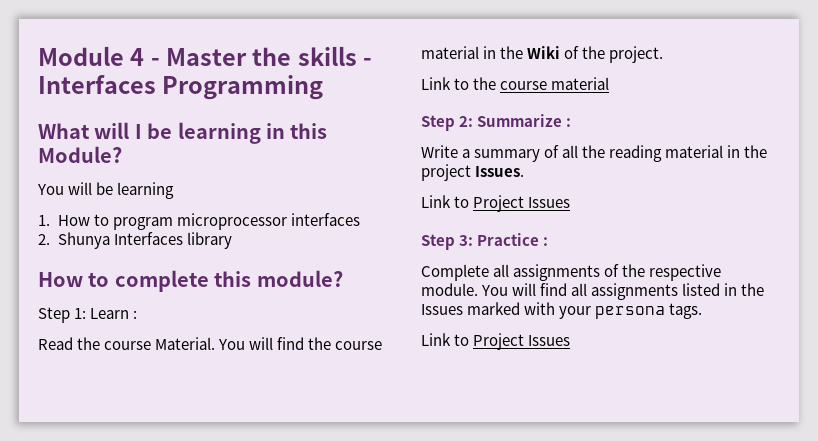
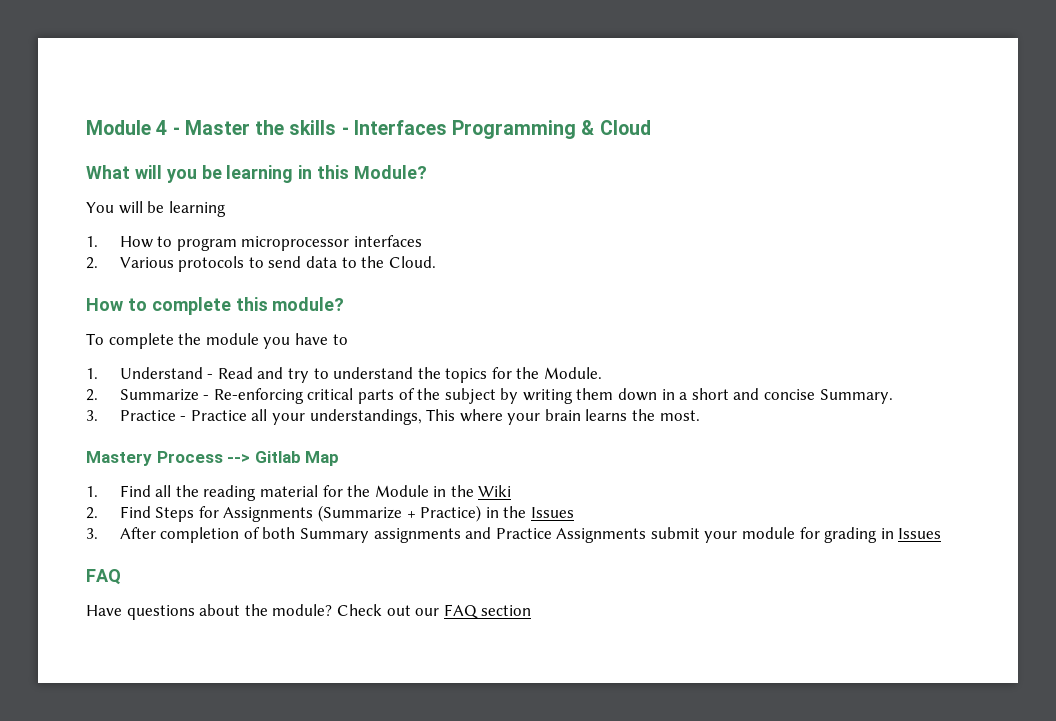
- Module 4 - Master the skills - Interfaces Programming
+ Module 4 - Master the skills - Interfaces Programming & Cloud
- What will I be learning in this Module?
+ What will you be learning in this Module?
- 2. Shunya Interfaces library
+ 2. Various protocols to send data to the Cloud.
- Step 1: Learn :
- Read the course Material. You will find the course material in the Wiki of the project.
- Link to the course material
- Step 2: Summarize :
- Write a summary of all the reading material in the project Issues.
- Link to Project Issues
- Step 3: Practice :
- Complete all assignments of the respective module. You will find all assignments listed in the Issues marked with your persona tags.
- Link to Project Issues
+ To complete the module you have to
+ 1. Understand - Read and try to understand the topics for the Module.
+ 2. Summarize - Re-enforcing critical parts of the subject by writing them down in a short and concise Summary.
+ 3. Practice - Practice all your understandings, This where your brain learns the most.
+ Mastery Process --> Gitlab Map
+ 1. Find all the reading material for the Module in the Wiki
+ 2. Find Steps for Assignments (Summarize + Practice) in the Issues
+ 3. After completion of both Summary assignments and Practice Assignments submit your module for grading in Issues
+ FAQ
+ Have questions about the module? Check out our FAQ section

